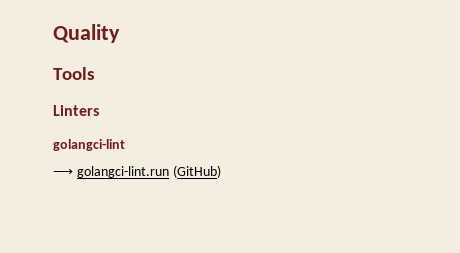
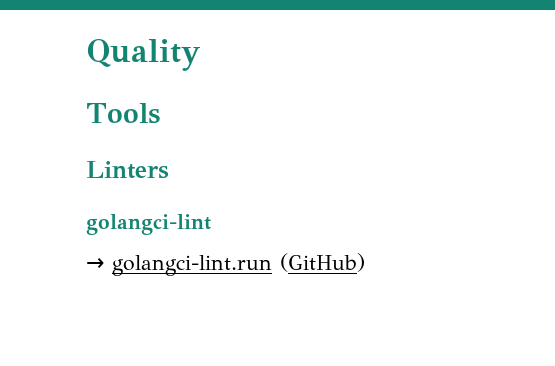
- ⟶ golangci-lint.run (GitHub)
+ → golangci-lint.run (GitHub)

